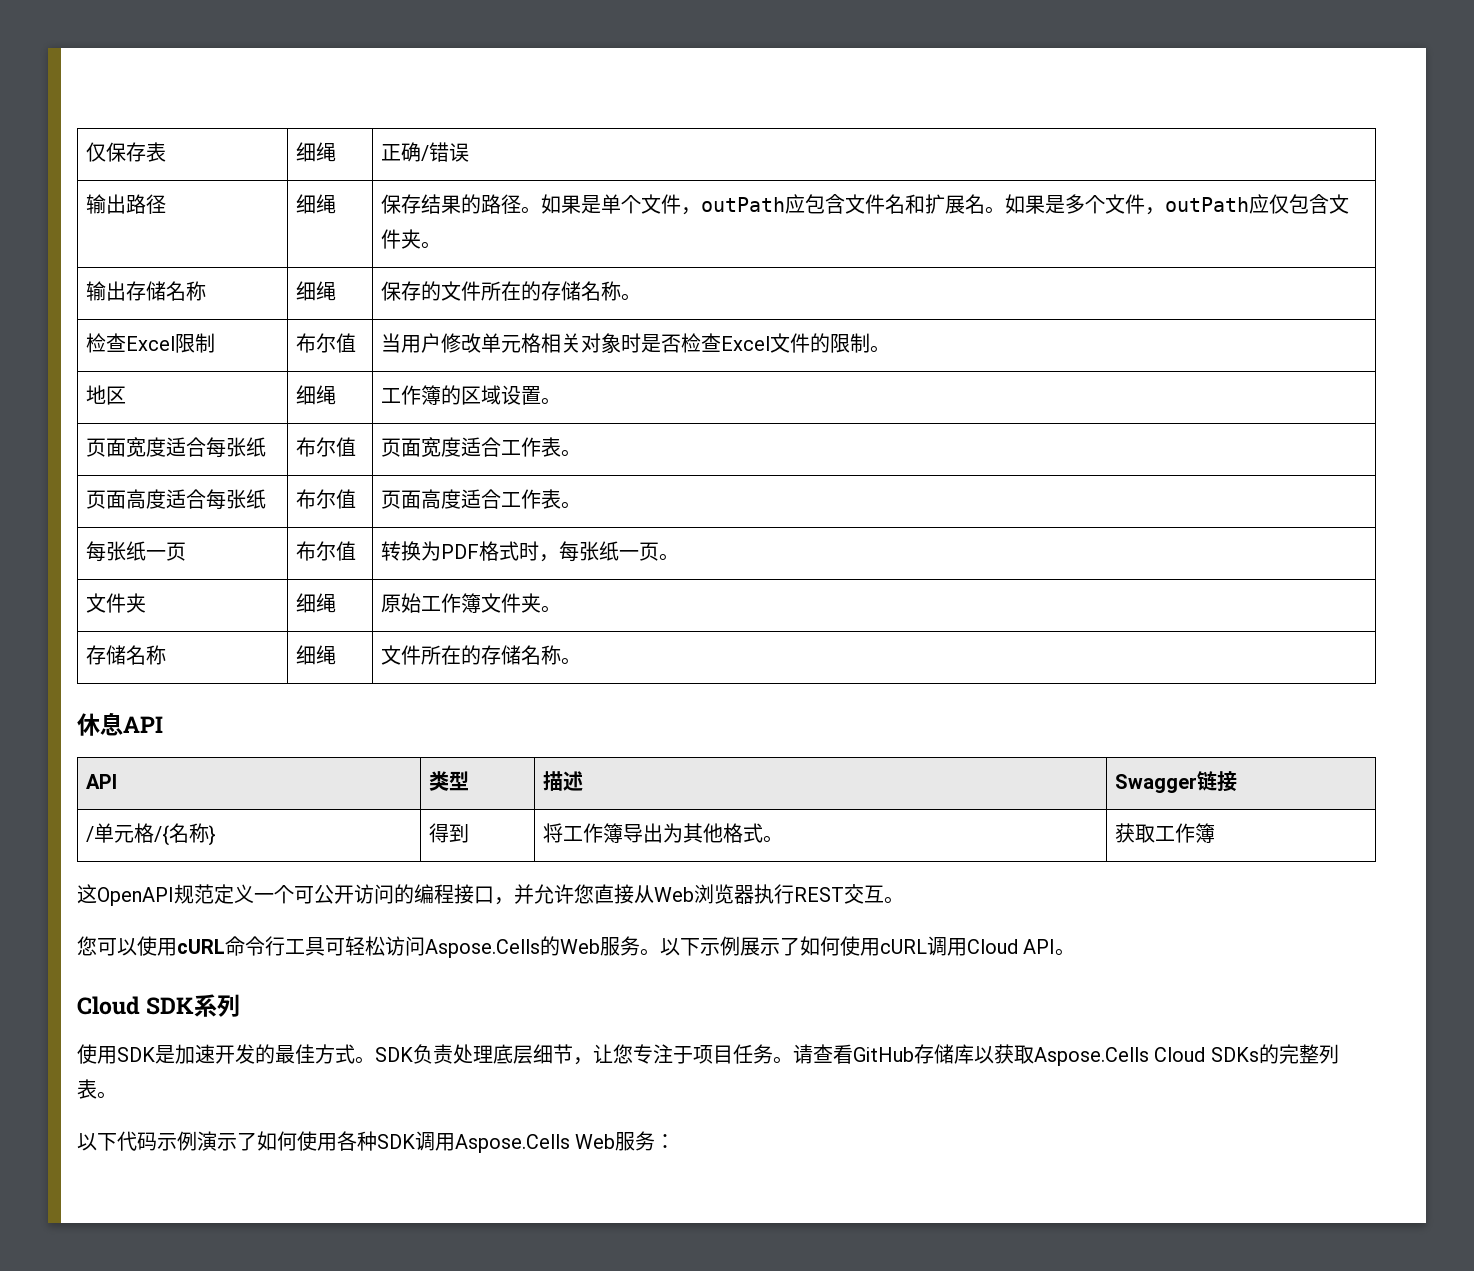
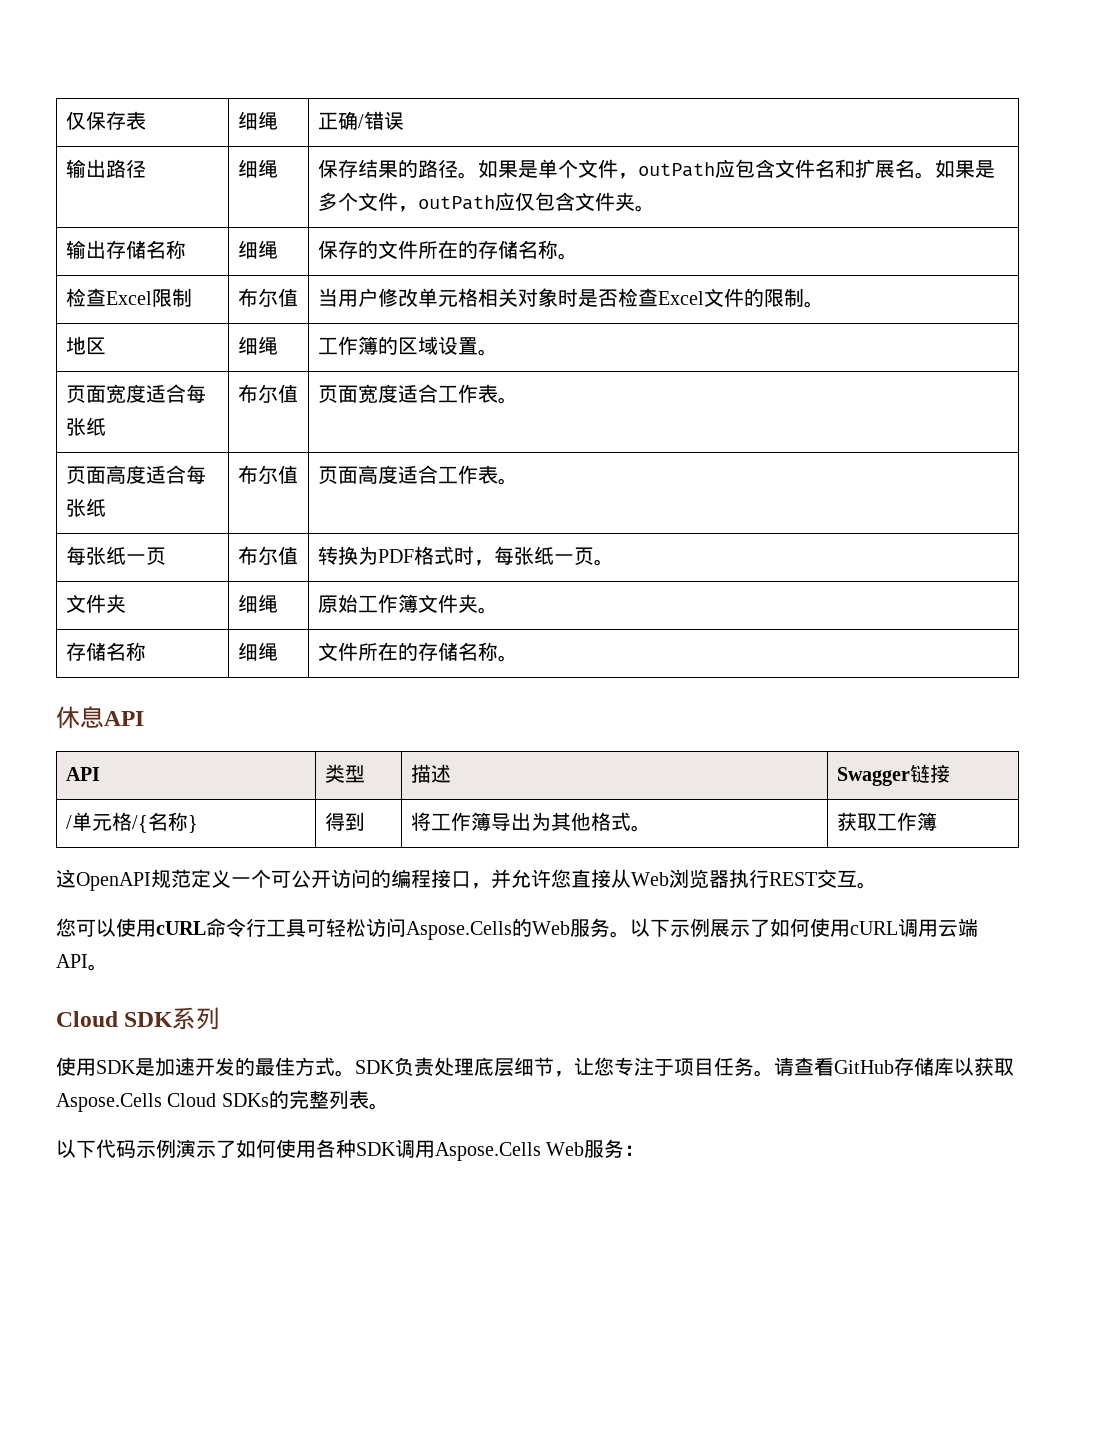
- 以下示例展示了如何使用cURL调用Cloud API。
+ 以下示例展示了如何使用cURL调用云端API。

